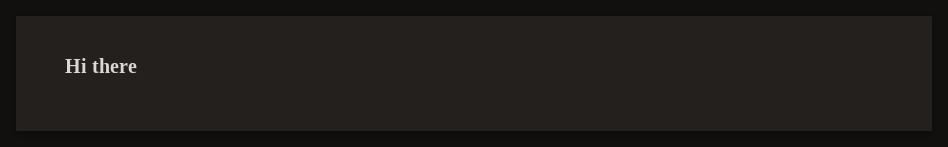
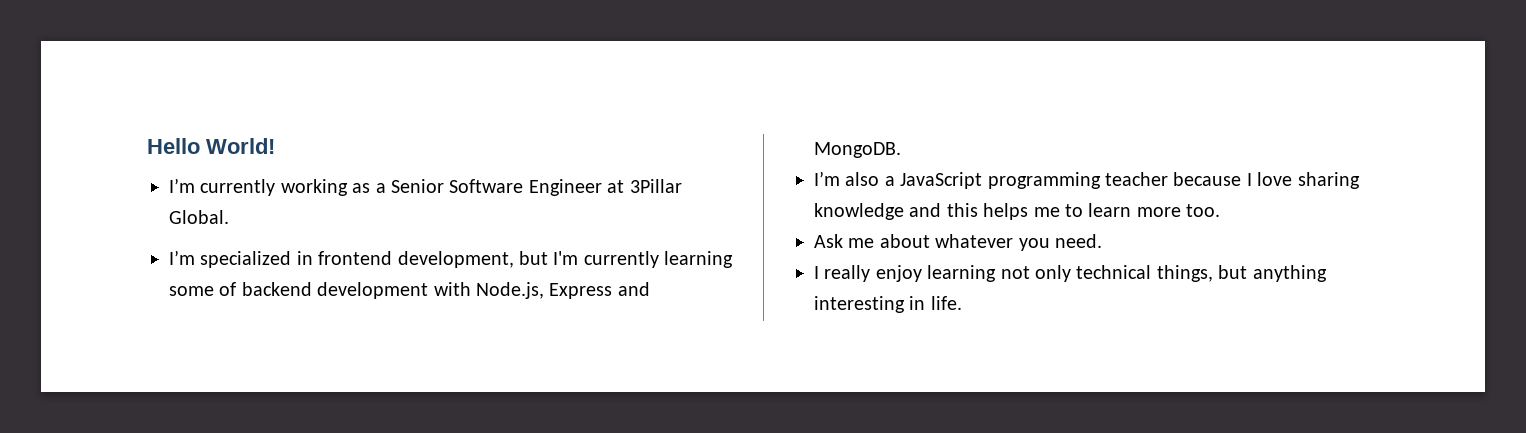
- Hi there
+ Hello World!
+ I’m currently working as a Senior Software Engineer at 3Pillar Global.
+ I’m specialized in frontend development, but I'm currently learning some of backend development with Node.js, Express and MongoDB.
+ I’m also a JavaScript programming teacher because I love sharing knowledge and this helps me to learn more too.
+ Ask me about whatever you need.
+ I really enjoy learning not only technical things, but anything interesting in life.

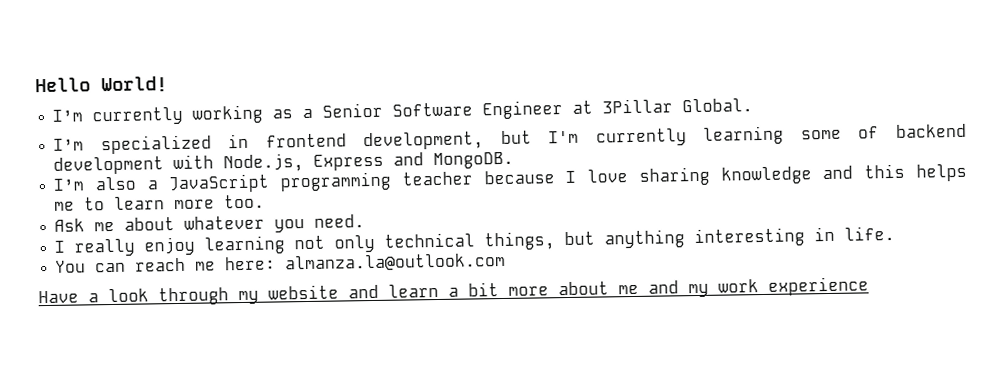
+ You can reach me here: almanza.la@outlook.com
+ Have a look through my website and learn a bit more about me and my work experience

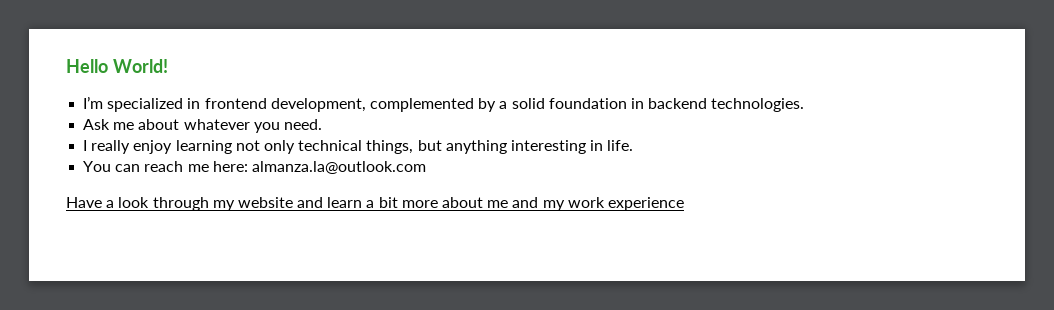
- I’m currently working as a Senior Software Engineer at 3Pillar Global.
- I’m specialized in frontend development, but I'm currently learning some of backend development with Node.js, Express and MongoDB.
- I’m also a JavaScript programming teacher because I love sharing knowledge and this helps me to learn more too.
+ I’m specialized in frontend development, complemented by a solid foundation in backend technologies.

